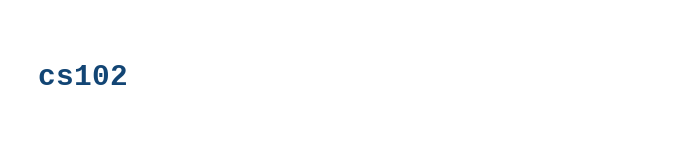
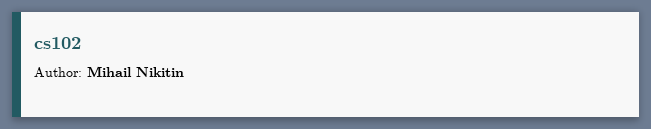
+ Author: Mihail Nikitin

